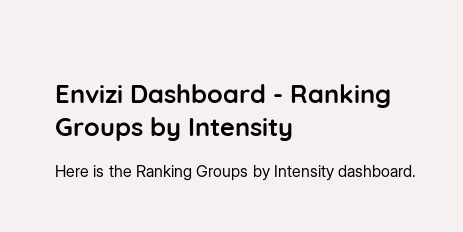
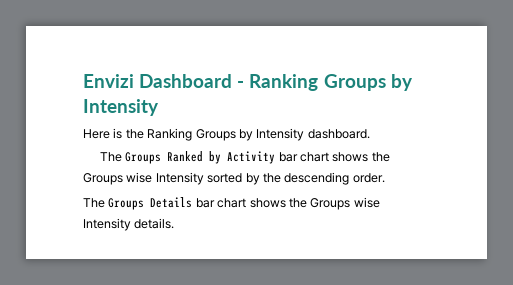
+ The Groups Ranked by Activity bar chart shows the Groups wise Intensity sorted by the descending order.
+ The Groups Details bar chart shows the Groups wise Intensity details.

